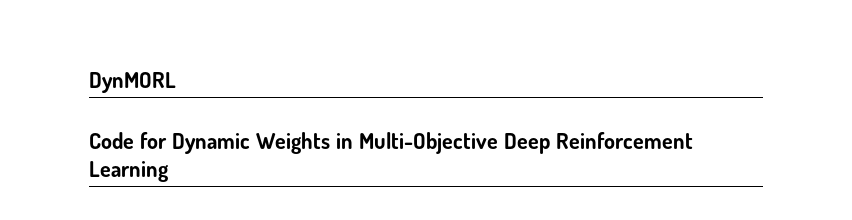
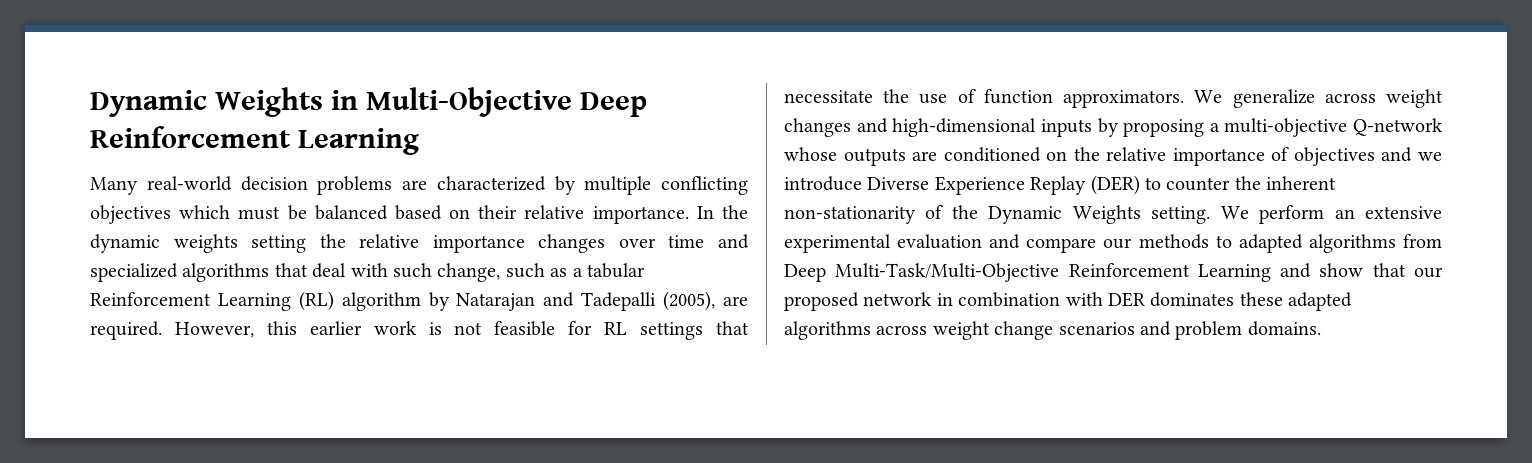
- DynMORL
- Code for Dynamic Weights in Multi-Objective Deep Reinforcement Learning
+ Dynamic Weights in Multi-Objective Deep Reinforcement Learning
+ Many real-world decision problems are characterized by multiple conflicting objectives which must be balanced based on their relative importance. In the dynamic weights setting the relative importance changes over time and specialized algorithms that deal with such change, such as a tabular Reinforcement Learning (RL) algorithm by Natarajan and Tadepalli (2005), are required. However, this earlier work is not feasible for RL settings that necessitate the use of function approximators. We generalize across weight changes and high-dimensional inputs by proposing a multi-objective Q-network whose outputs are conditioned on the relative importance of objectives and we introduce Diverse Experience Replay (DER) to counter the inherent non-stationarity of the Dynamic Weights setting. We perform an extensive experimental evaluation and compare our methods to adapted algorithms from Deep Multi-Task/Multi-Objective Reinforcement Learning and show that our proposed network in combination with DER dominates these adapted algorithms across weight change scenarios and problem domains.

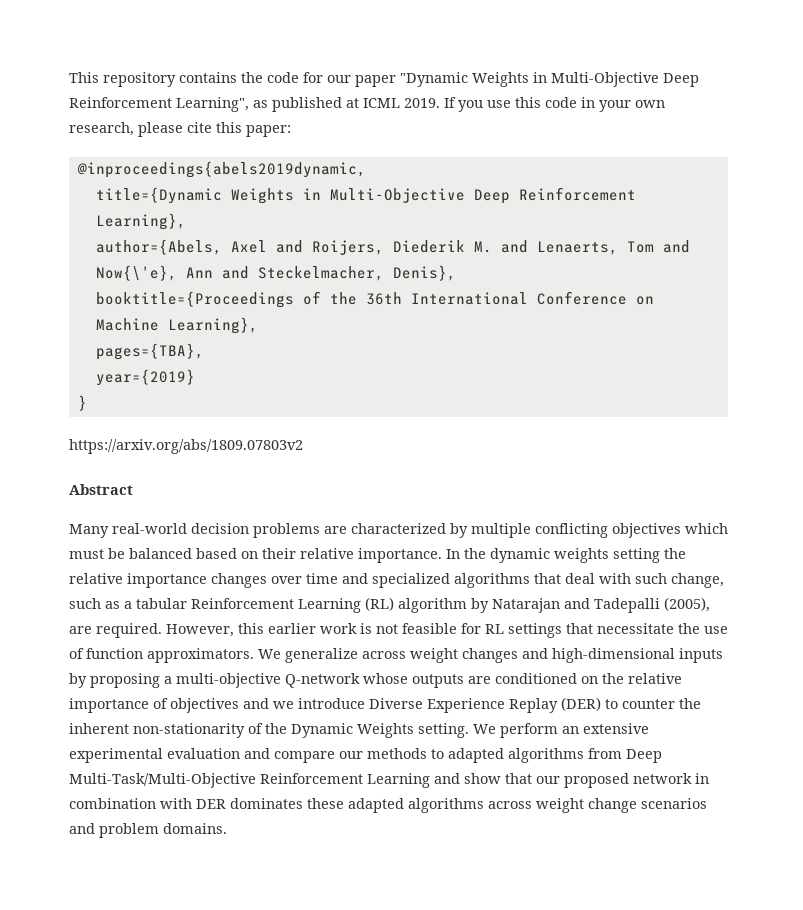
- Dynamic Weights in Multi-Objective Deep Reinforcement Learning
+ This repository contains the code for our paper "Dynamic Weights in Multi-Objective Deep Reinforcement Learning", as published at ICML 2019. If you use this code in your own research, please cite this paper:
+ @inproceedings{abels2019dynamic,
+ title={Dynamic Weights in Multi-Objective Deep Reinforcement Learning},
+ author={Abels, Axel and Roijers, Diederik M. and Lenaerts, Tom and Now{\'e}, Ann and Steckelmacher, Denis},
+ booktitle={Proceedings of the 36th International Conference on Machine Learning},
+ pages={TBA},
+ year={2019}
+ }
+ https://arxiv.org/abs/1809.07803v2
+ Abstract

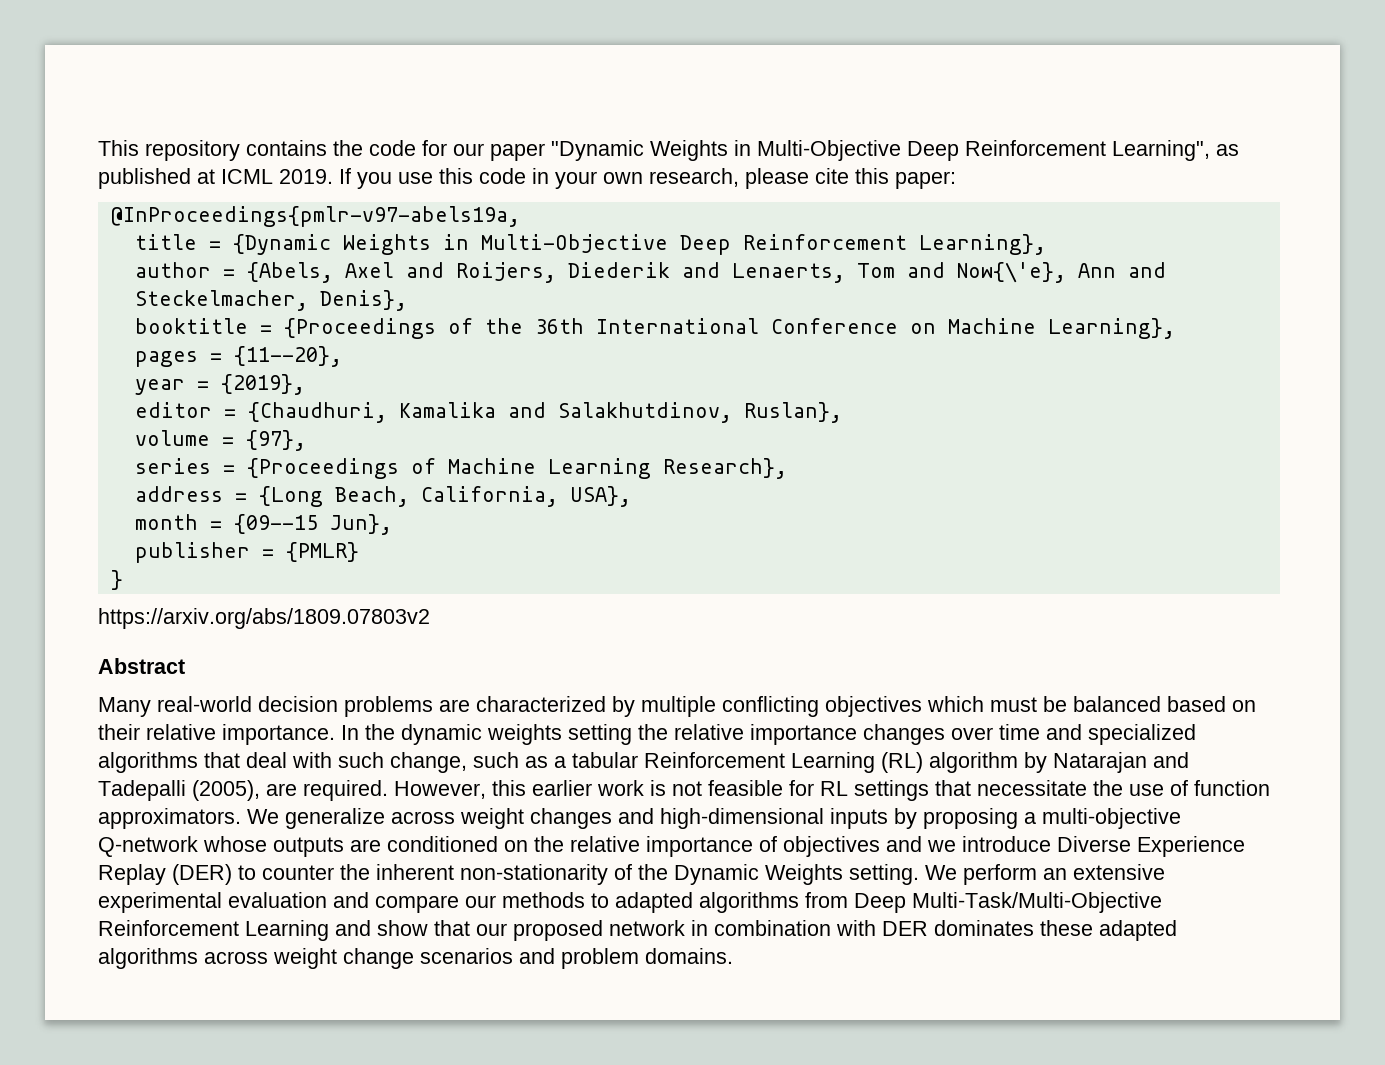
- @inproceedings{abels2019dynamic,
- title={Dynamic Weights in Multi-Objective Deep Reinforcement Learning},
+ @InProceedings{pmlr-v97-abels19a,
+ title = {Dynamic Weights in Multi-Objective Deep Reinforcement Learning},
- author={Abels, Axel and Roijers, Diederik M. and Lenaerts, Tom and Now{\'e}, Ann and Steckelmacher, Denis},
+ author = {Abels, Axel and Roijers, Diederik and Lenaerts, Tom and Now{\'e}, Ann and Steckelmacher, Denis},
- booktitle={Proceedings of the 36th International Conference on Machine Learning},
+ booktitle = {Proceedings of the 36th International Conference on Machine Learning},
- pages={TBA},
- year={2019}
+ pages = {11--20},
+ year = {2019},
+ editor = {Chaudhuri, Kamalika and Salakhutdinov, Ruslan},
+ volume = {97},
+ series = {Proceedings of Machine Learning Research},
+ address = {Long Beach, California, USA},
+ month = {09--15 Jun},
+ publisher = {PMLR}

